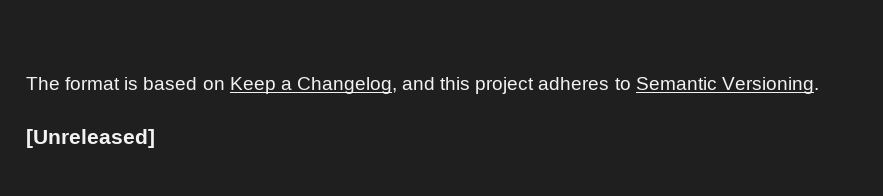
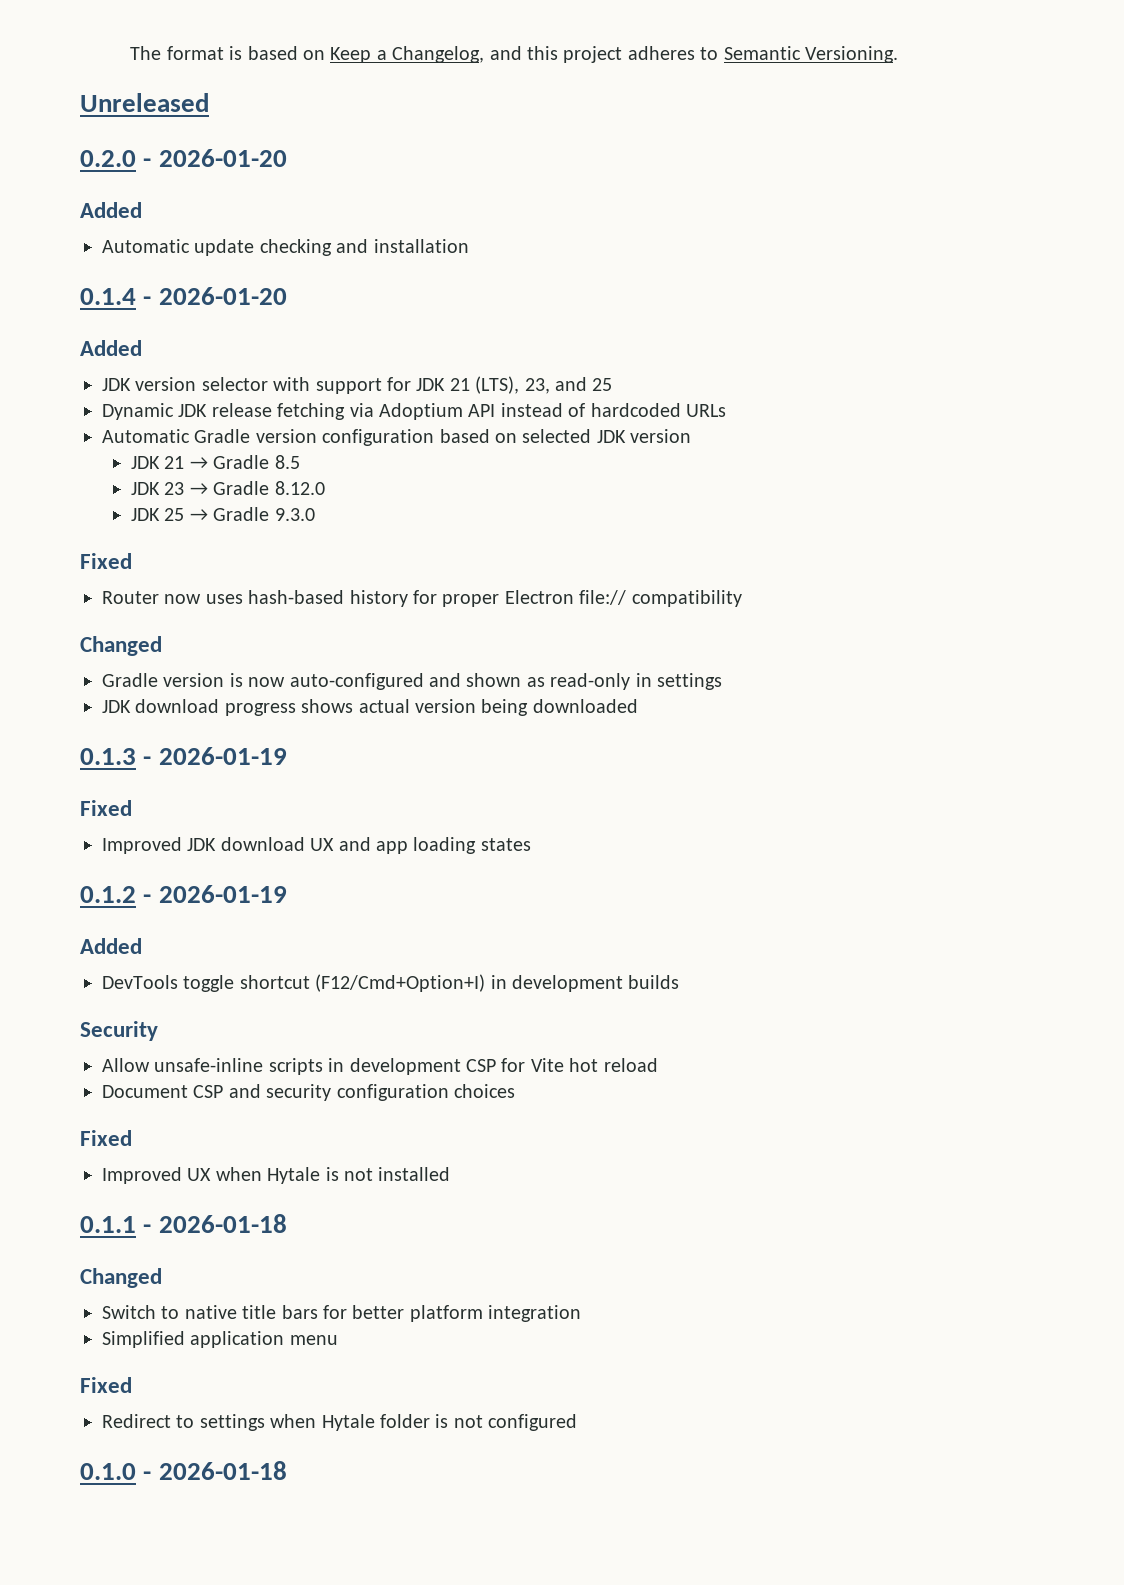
- [Unreleased]
+ Unreleased
+ 0.2.0 - 2026-01-20
+ Added
+ Automatic update checking and installation
+ 0.1.4 - 2026-01-20
+ Added
+ JDK version selector with support for JDK 21 (LTS), 23, and 25
+ Dynamic JDK release fetching via Adoptium API instead of hardcoded URLs
+ Automatic Gradle version configuration based on selected JDK version
+ JDK 21 → Gradle 8.5
+ JDK 23 → Gradle 8.12.0
+ JDK 25 → Gradle 9.3.0
+ Fixed
+ Router now uses hash-based history for proper Electron file:// compatibility
+ Changed
+ Gradle version is now auto-configured and shown as read-only in settings
+ JDK download progress shows actual version being downloaded
+ 0.1.3 - 2026-01-19
+ Fixed
+ Improved JDK download UX and app loading states
+ 0.1.2 - 2026-01-19
+ Added
+ DevTools toggle shortcut (F12/Cmd+Option+I) in development builds
+ Security
+ Allow unsafe-inline scripts in development CSP for Vite hot reload
+ Document CSP and security configuration choices
+ Fixed
+ Improved UX when Hytale is not installed
+ 0.1.1 - 2026-01-18
+ Changed
+ Switch to native title bars for better platform integration
+ Simplified application menu
+ Fixed
+ Redirect to settings when Hytale folder is not configured
+ 0.1.0 - 2026-01-18

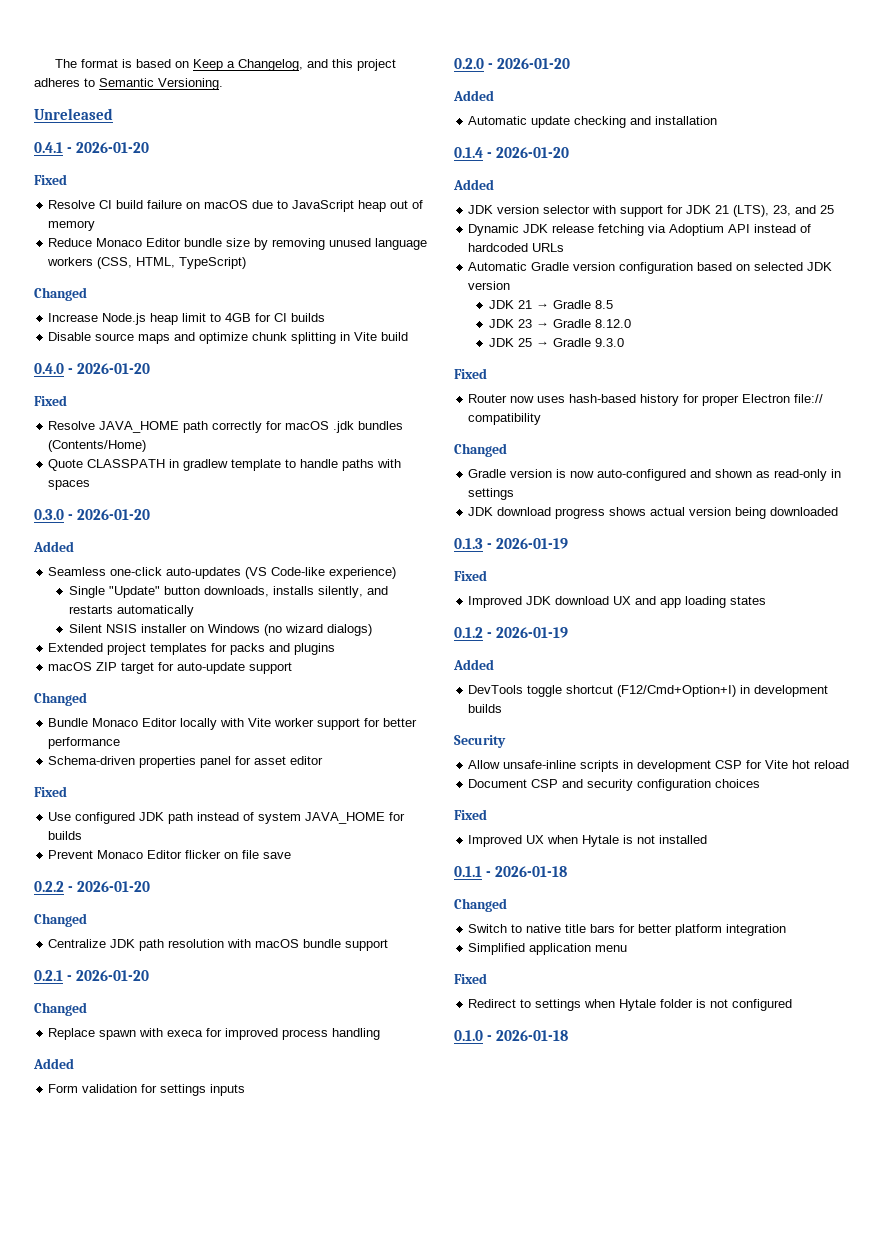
+ 0.4.1 - 2026-01-20
+ Fixed
+ Resolve CI build failure on macOS due to JavaScript heap out of memory
+ Reduce Monaco Editor bundle size by removing unused language workers (CSS, HTML, TypeScript)
+ Changed
+ Increase Node.js heap limit to 4GB for CI builds
+ Disable source maps and optimize chunk splitting in Vite build
+ 0.4.0 - 2026-01-20
+ Fixed
+ Resolve JAVA_HOME path correctly for macOS .jdk bundles (Contents/Home)
+ Quote CLASSPATH in gradlew template to handle paths with spaces
+ 0.3.0 - 2026-01-20
+ Added
+ Seamless one-click auto-updates (VS Code-like experience)
+ Single "Update" button downloads, installs silently, and restarts automatically
+ Silent NSIS installer on Windows (no wizard dialogs)
+ Extended project templates for packs and plugins
+ macOS ZIP target for auto-update support
+ Changed
+ Bundle Monaco Editor locally with Vite worker support for better performance
+ Schema-driven properties panel for asset editor
+ Fixed
+ Use configured JDK path instead of system JAVA_HOME for builds
+ Prevent Monaco Editor flicker on file save
+ 0.2.2 - 2026-01-20
+ Changed
+ Centralize JDK path resolution with macOS bundle support
+ 0.2.1 - 2026-01-20
+ Changed
+ Replace spawn with execa for improved process handling
+ Added
+ Form validation for settings inputs

